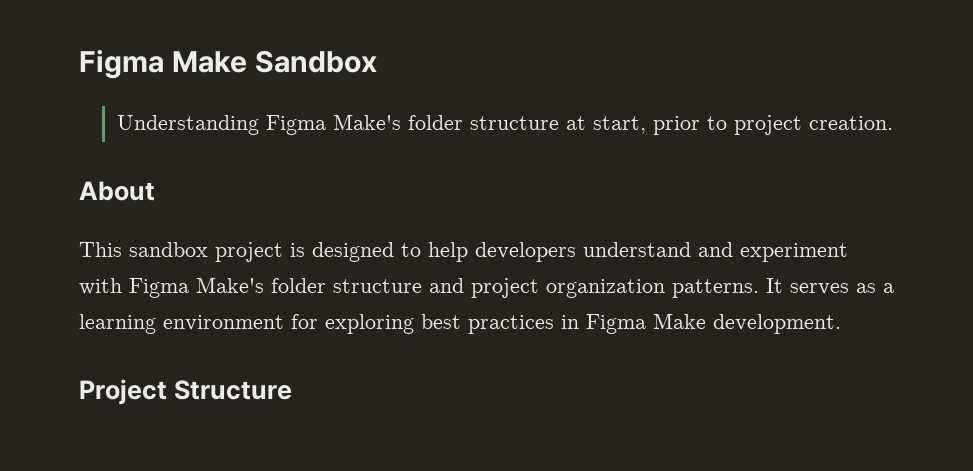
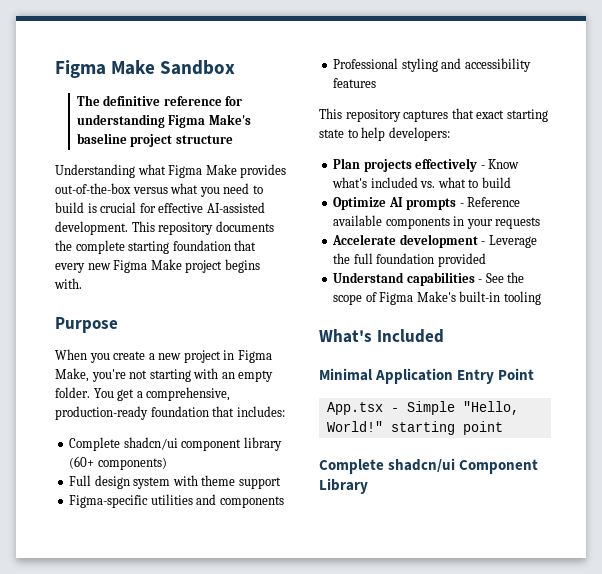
- Understanding Figma Make's folder structure at start, prior to project creation.
- About
- This sandbox project is designed to help developers understand and experiment with Figma Make's folder structure and project organization patterns. It serves as a learning environment for exploring best practices in Figma Make development.
- Project Structure
+ The definitive reference for understanding Figma Make's baseline project structure
+ Understanding what Figma Make provides out-of-the-box versus what you need to build is crucial for effective AI-assisted development. This repository documents the complete starting foundation that every new Figma Make project begins with.
+ Purpose
+ When you create a new project in Figma Make, you're not starting with an empty folder. You get a comprehensive, production-ready foundation that includes:
+ Complete shadcn/ui component library (60+ components)
+ Full design system with theme support
+ Figma-specific utilities and components
+ Professional styling and accessibility features
+ This repository captures that exact starting state to help developers:
+ Plan projects effectively - Know what's included vs. what to build
+ Optimize AI prompts - Reference available components in your requests
+ Accelerate development - Leverage the full foundation provided
+ Understand capabilities - See the scope of Figma Make's built-in tooling
+ What's Included
+ Minimal Application Entry Point
+ App.tsx - Simple "Hello, World!" starting point
+ Complete shadcn/ui Component Library

